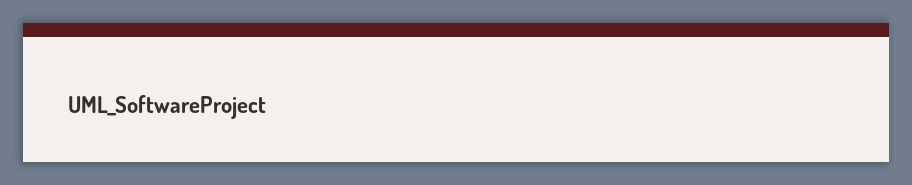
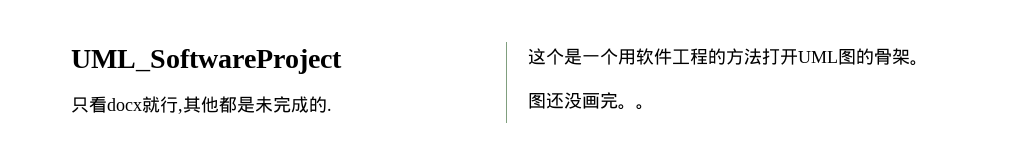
+ 只看docx就行,其他都是未完成的.
+ 这个是一个用软件工程的方法打开UML图的骨架。
+ 图还没画完。。

